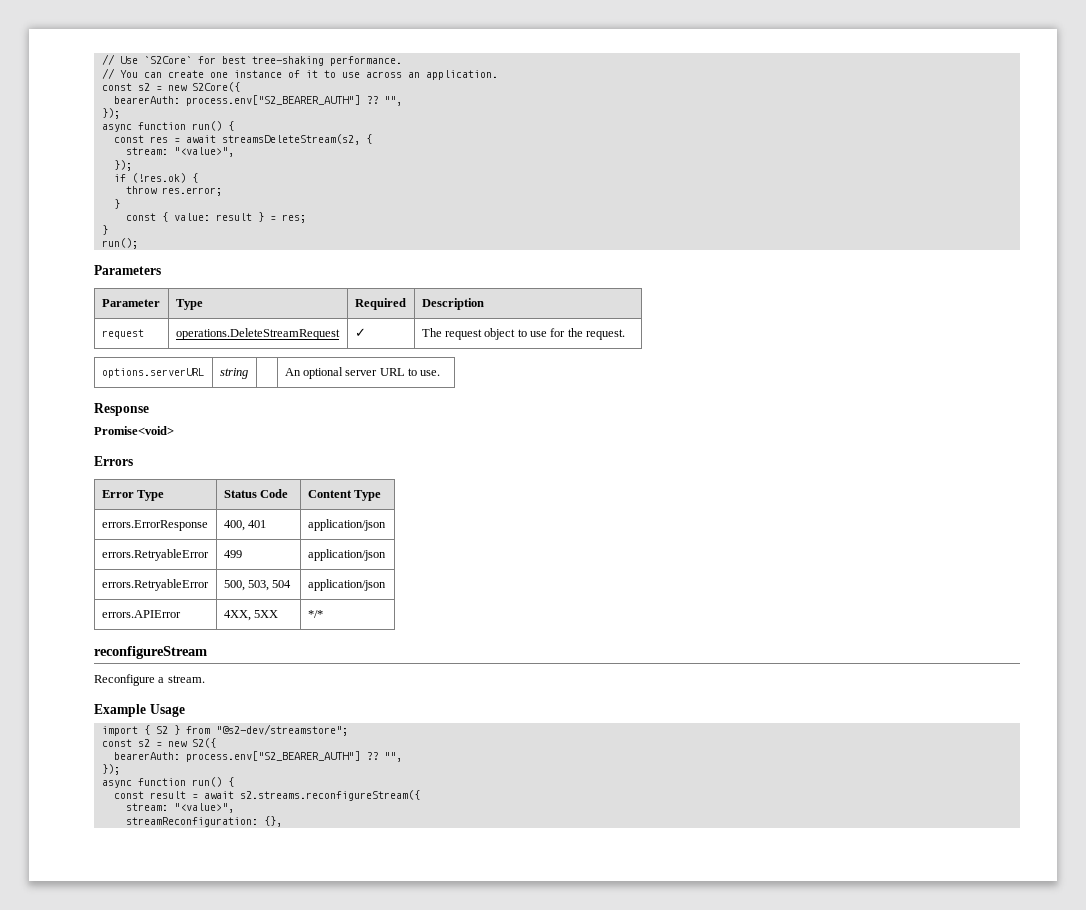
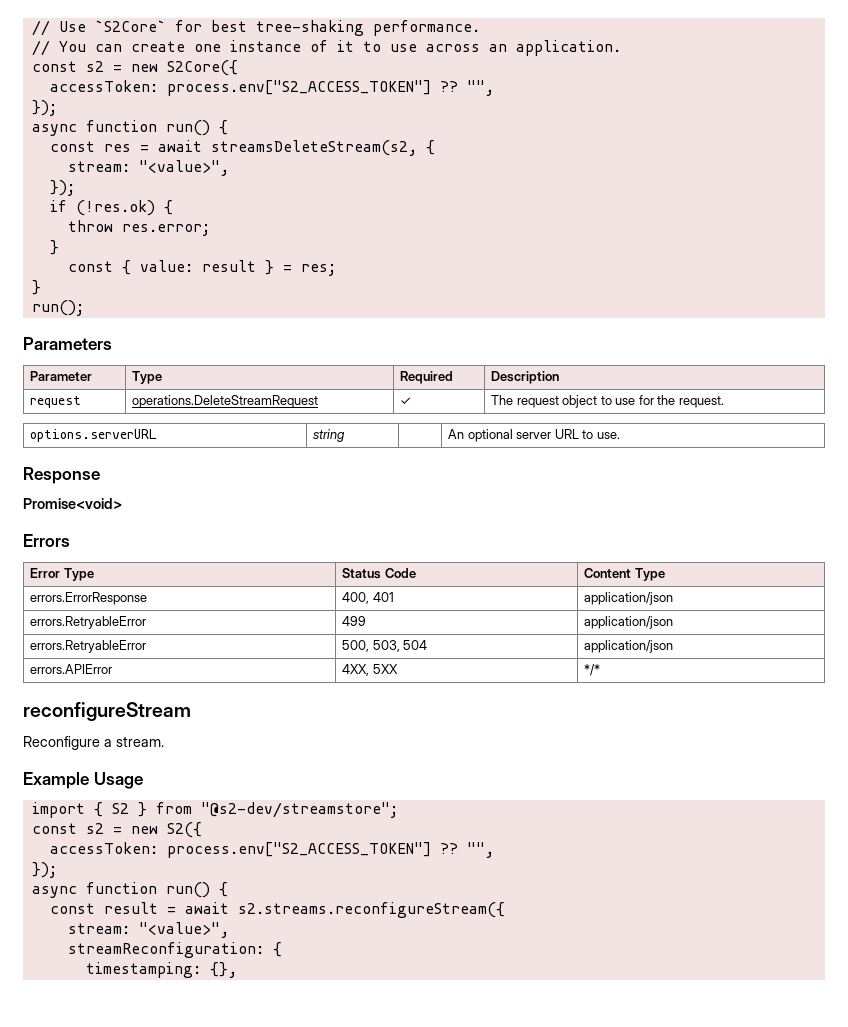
  const s2 = new S2Core({
- bearerAuth: process.env["S2_BEARER_AUTH"] ??
+ accessToken: process.env["S2_ACCESS_TOKEN"] ??
  const s2 = new S2({
- bearerAuth: process.env["S2_BEARER_AUTH"] ??
+ accessToken: process.env["S2_ACCESS_TOKEN"] ??
- streamReconfiguration: {},
+ streamReconfiguration: {
+ timestamping: {},

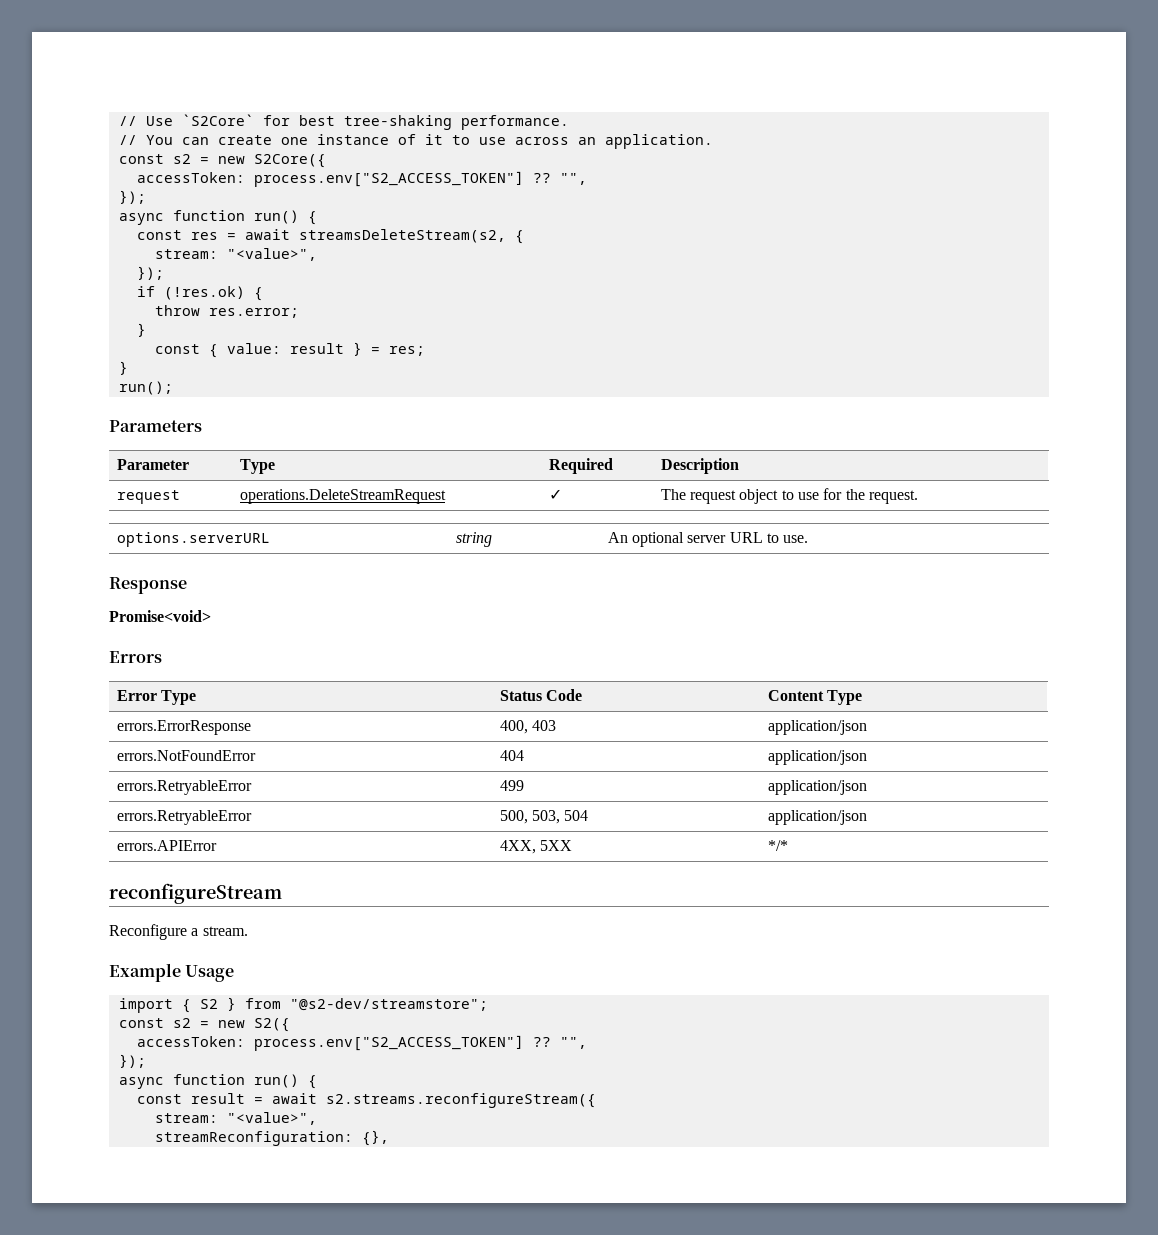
- errors.ErrorResponse | 400, 401 | application/json
+ errors.ErrorResponse | 400, 403 | application/json
+ errors.NotFoundError | 404 | application/json
- streamReconfiguration: {
- timestamping: {},
+ streamReconfiguration: {},

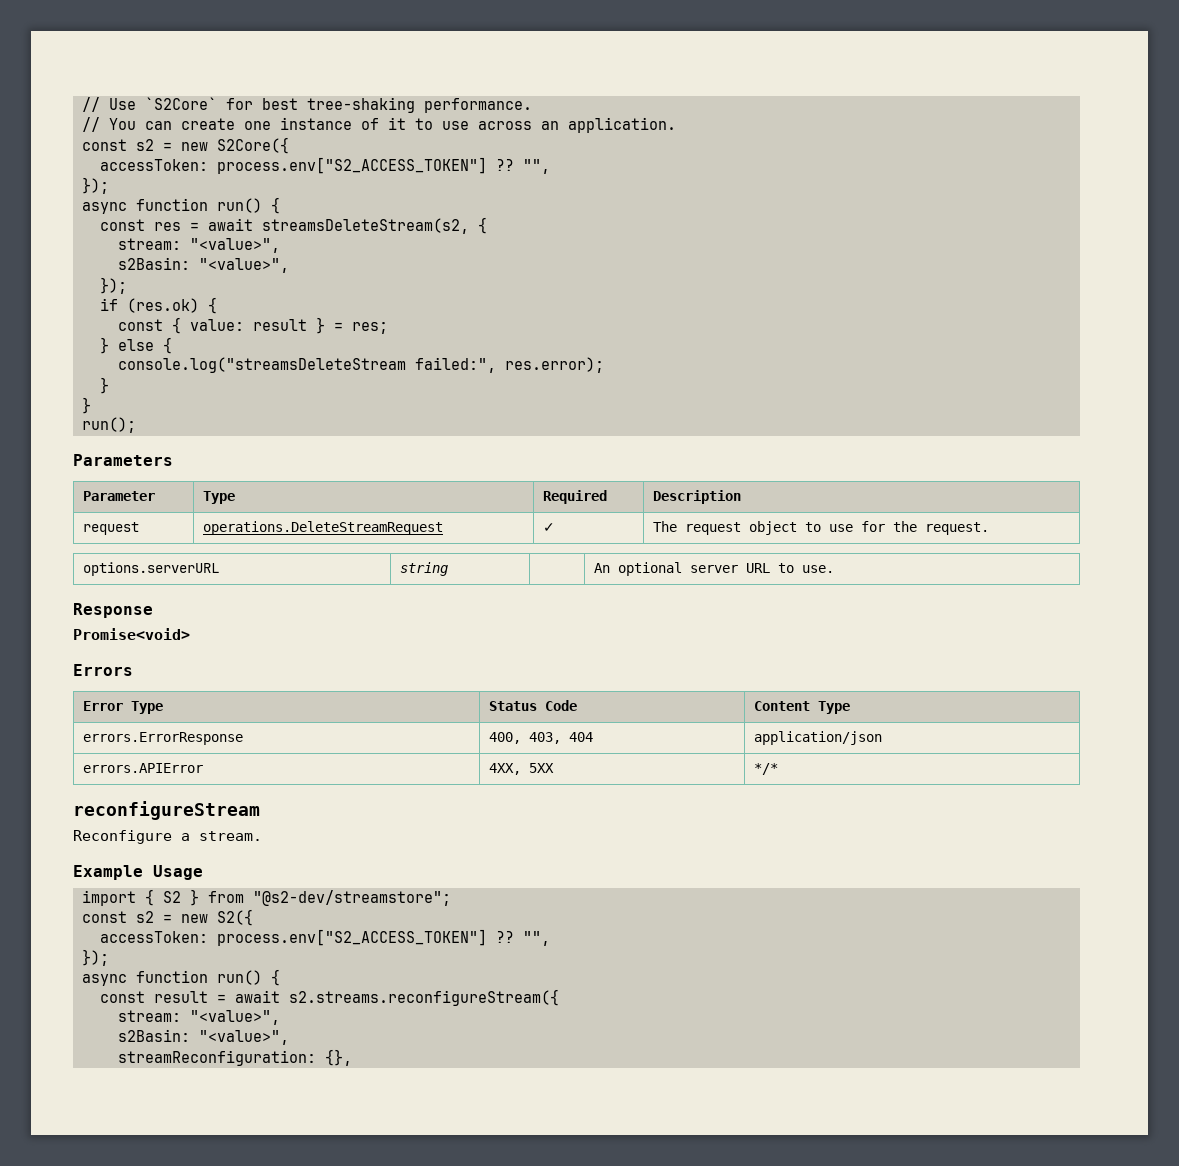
  const res = await streamsDeleteStream(s2, {
  stream: "<value>",
+ s2Basin: "<value>",
- if (!res.ok) {
- throw res.error;
- }
+ if (res.ok) {
+ } else {
+ console.log("streamsDeleteStream failed:", res.error);
+ }
- errors.ErrorResponse | 400, 403 | application/json
- errors.NotFoundError | 404 | application/json
+ errors.ErrorResponse | 400, 403, 404 | application/json
- errors.RetryableError | 499 | application/json
- errors.RetryableError | 500, 503, 504 | application/json
  const result = await s2.streams.reconfigureStream({
  stream: "<value>",
+ s2Basin: "<value>",

